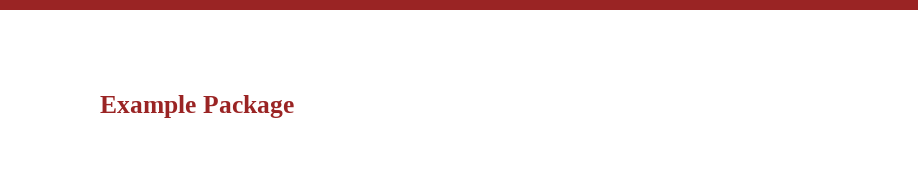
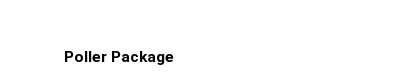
- Example Package
+ Poller Package

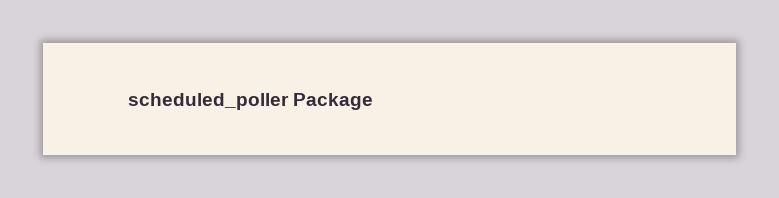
- Poller Package
+ scheduled_poller Package

